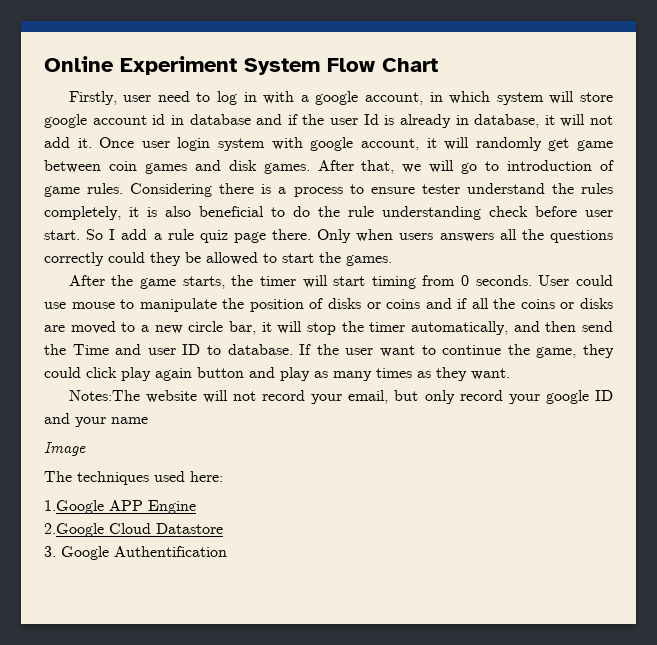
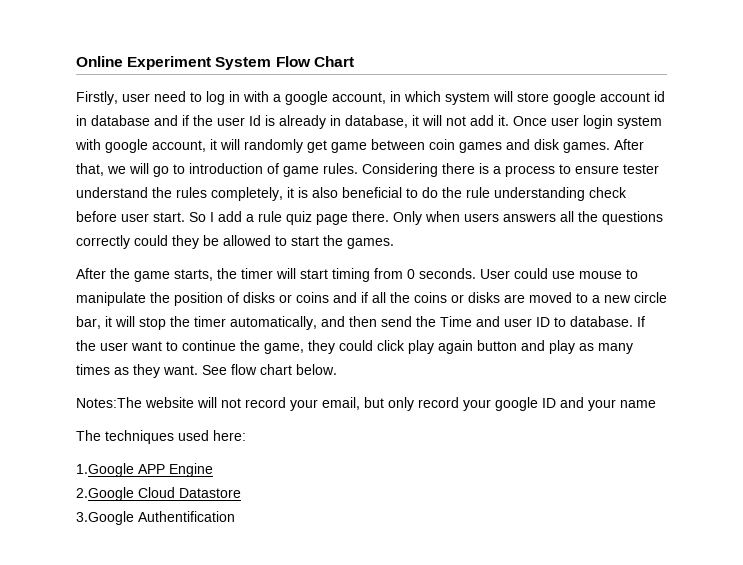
+ See flow chart below.
- Image
- 3. Google Authentification
+ 3.Google Authentification

